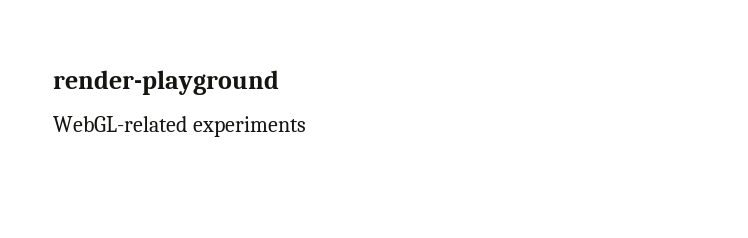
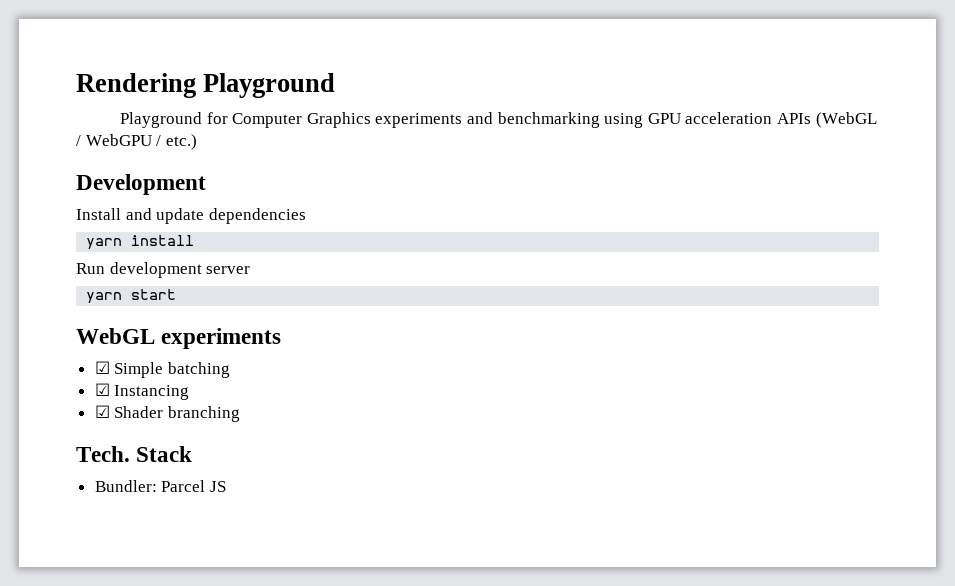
- render-playground
- WebGL-related experiments
+ Rendering Playground
+ Playground for Computer Graphics experiments and benchmarking using GPU acceleration APIs (WebGL / WebGPU / etc.)
+ Development
+ Install and update dependencies
+ yarn install
+ Run development server
+ yarn start
+ WebGL experiments
+ ☑ Simple batching
+ ☑ Instancing
+ ☑ Shader branching
+ Tech. Stack
+ Bundler: Parcel JS

